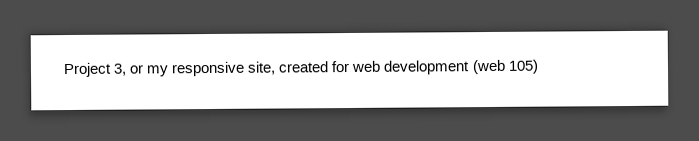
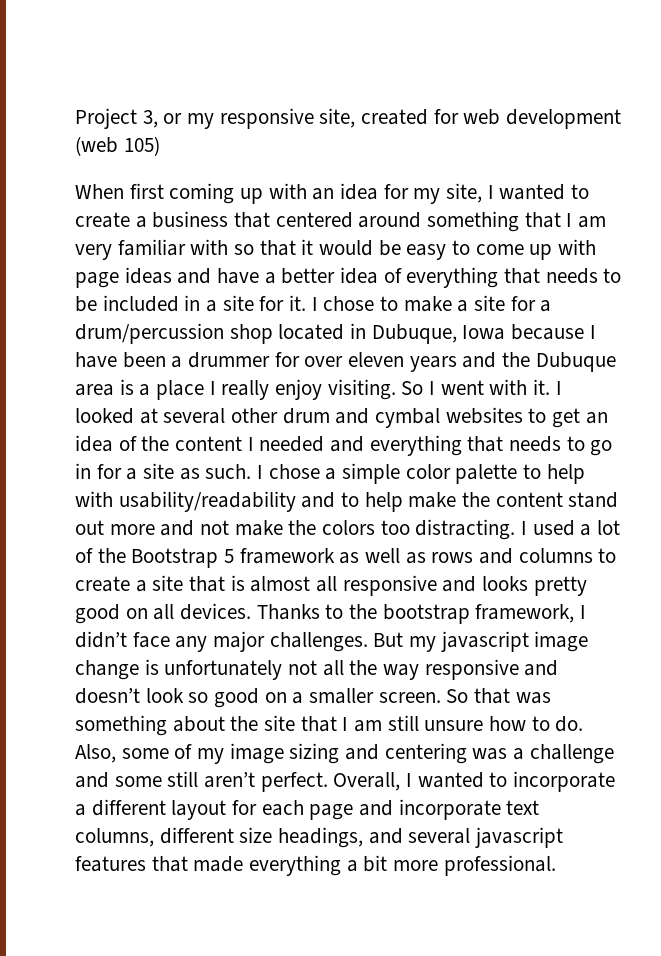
+ When first coming up with an idea for my site, I wanted to create a business that centered around something that I am very familiar with so that it would be easy to come up with page ideas and have a better idea of everything that needs to be included in a site for it. I chose to make a site for a drum/percussion shop located in Dubuque, Iowa because I have been a drummer for over eleven years and the Dubuque area is a place I really enjoy visiting. So I went with it. I looked at several other drum and cymbal websites to get an idea of the content I needed and everything that needs to go in for a site as such. I chose a simple color palette to help with usability/readability and to help make the content stand out more and not make the colors too distracting. I used a lot of the Bootstrap 5 framework as well as rows and columns to create a site that is almost all responsive and looks pretty good on all devices. Thanks to the bootstrap framework, I didn’t face any major challenges. But my javascript image change is unfortunately not all the way responsive and doesn’t look so good on a smaller screen. So that was something about the site that I am still unsure how to do. Also, some of my image sizing and centering was a challenge and some still aren’t perfect. Overall, I wanted to incorporate a different layout for each page and incorporate text columns, different size headings, and several javascript features that made everything a bit more professional.

